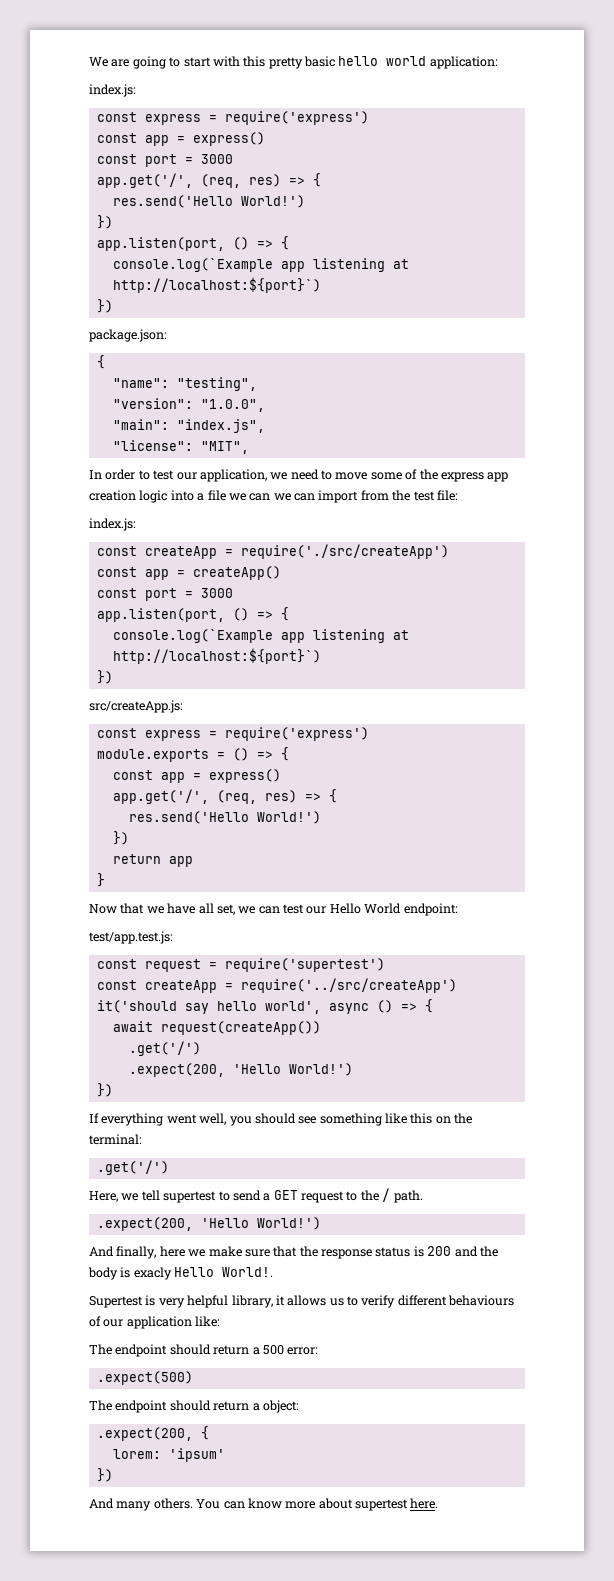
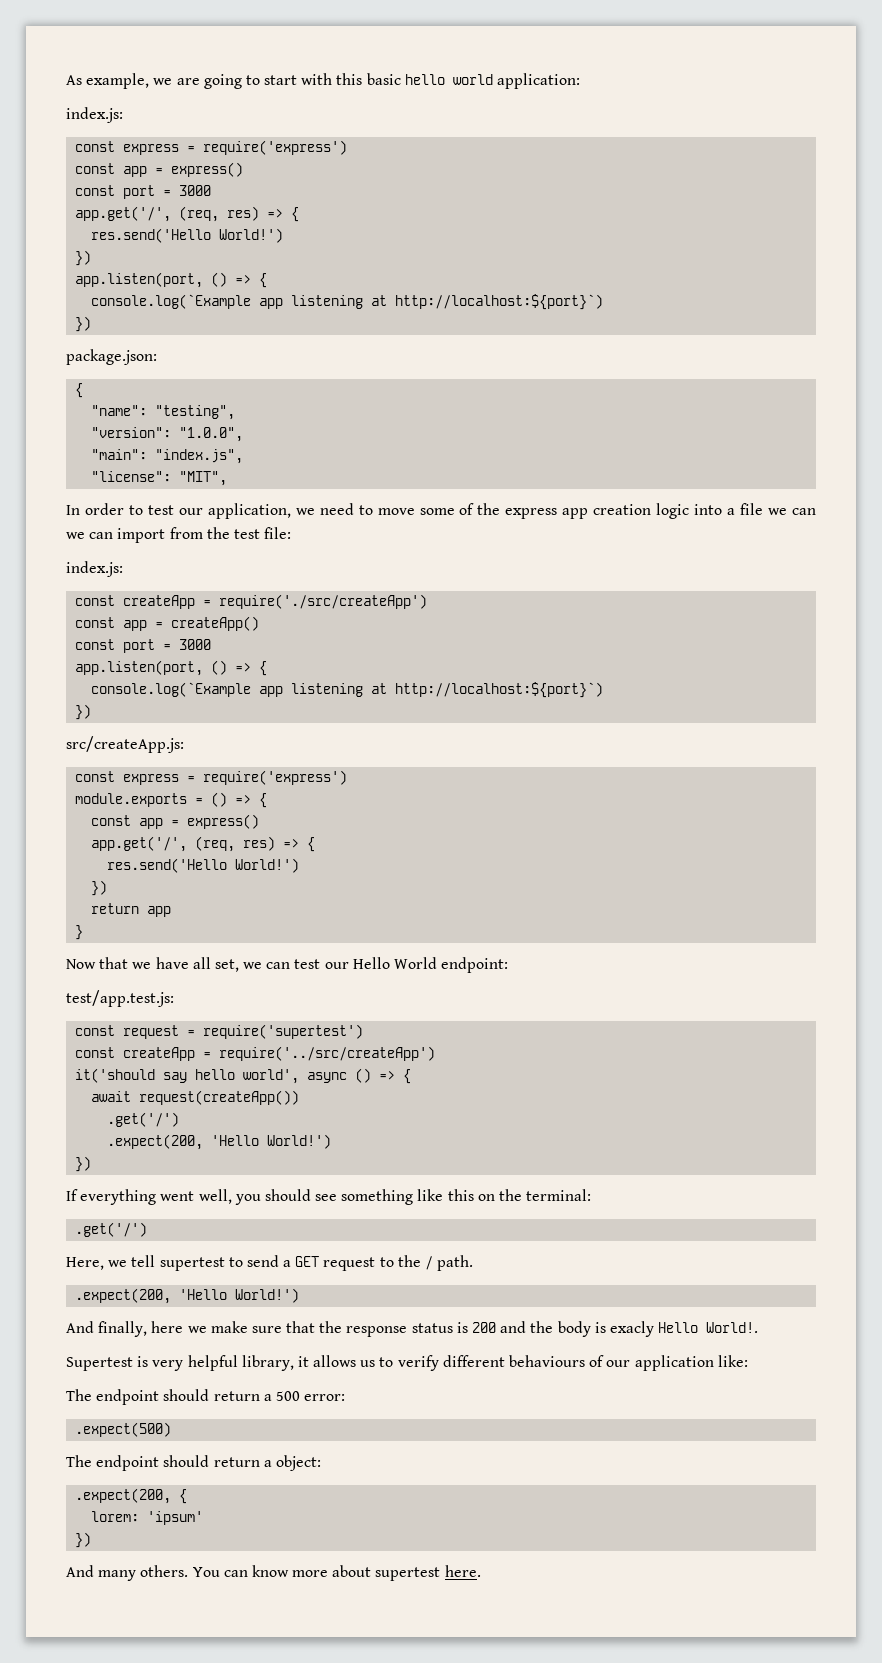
- We are going to start with this pretty basic hello world application:
+ As example, we are going to start with this basic hello world application:

